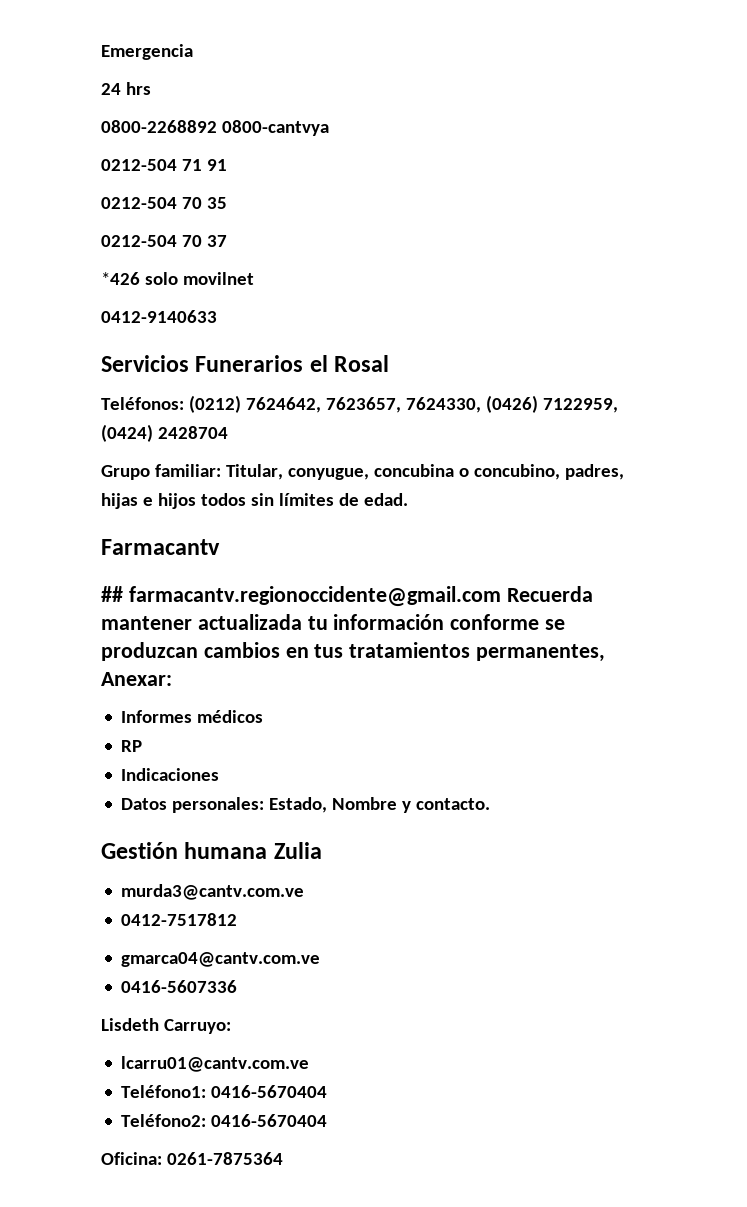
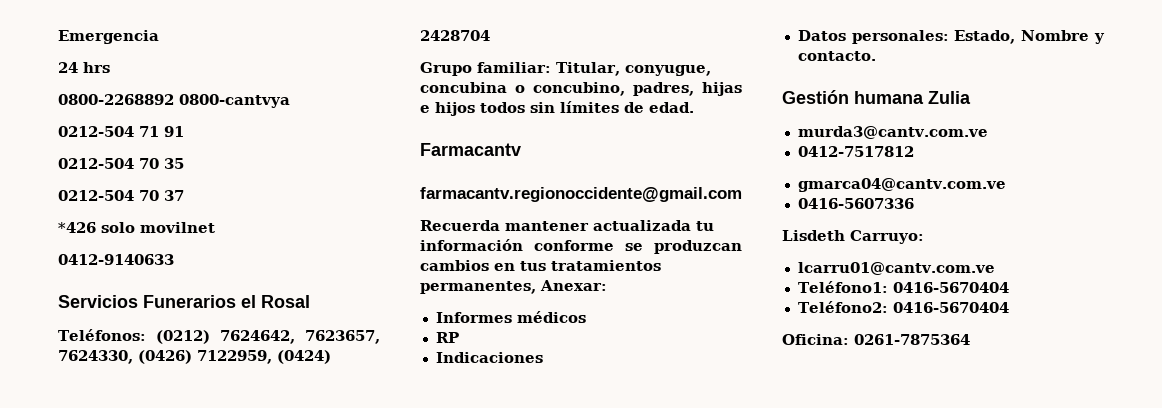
- ## farmacantv.regionoccidente@gmail.com Recuerda mantener actualizada tu información conforme se produzcan cambios en tus tratamientos permanentes, Anexar:
+ farmacantv.regionoccidente@gmail.com
+ Recuerda mantener actualizada tu información conforme se produzcan cambios en tus tratamientos permanentes, Anexar:

